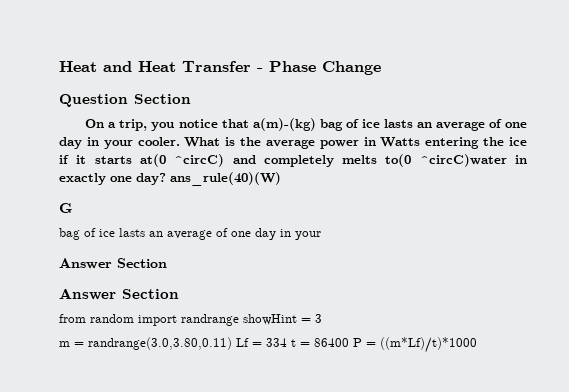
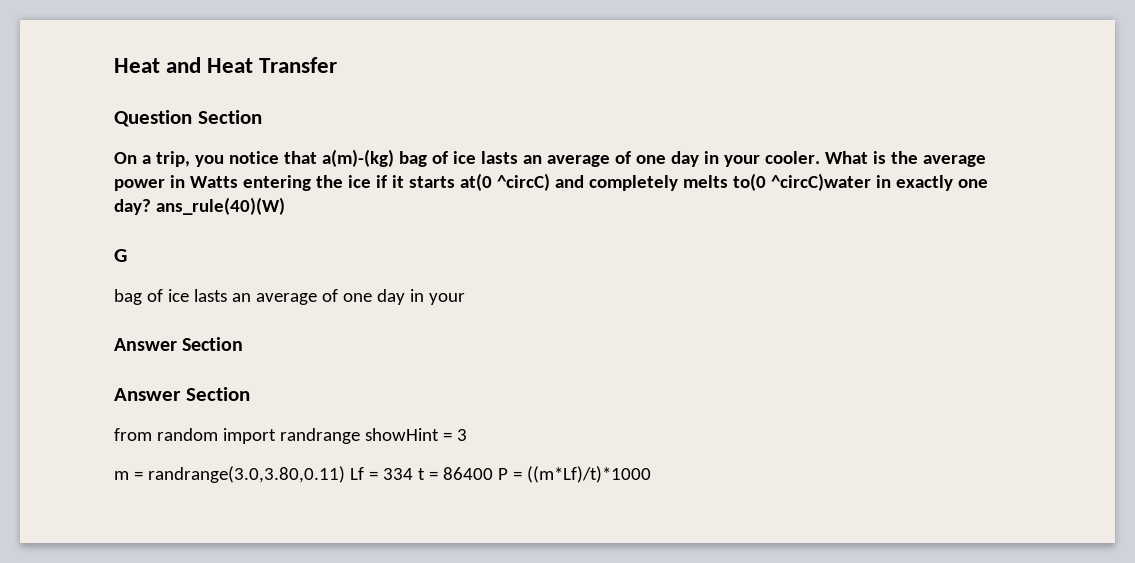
- Heat and Heat Transfer - Phase Change
+ Heat and Heat Transfer

